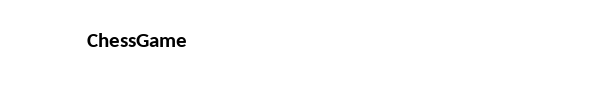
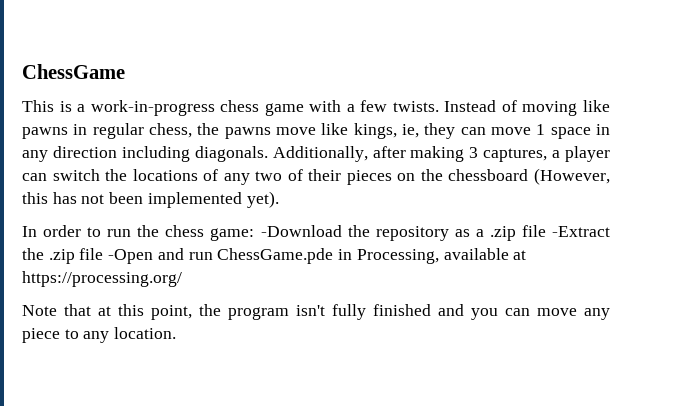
+ This is a work-in-progress chess game with a few twists. Instead of moving like pawns in regular chess, the pawns move like kings, ie, they can move 1 space in any direction including diagonals. Additionally, after making 3 captures, a player can switch the locations of any two of their pieces on the chessboard (However, this has not been implemented yet).
+ In order to run the chess game: -Download the repository as a .zip file -Extract the .zip file -Open and run ChessGame.pde in Processing, available at https://processing.org/
+ Note that at this point, the program isn't fully finished and you can move any piece to any location.

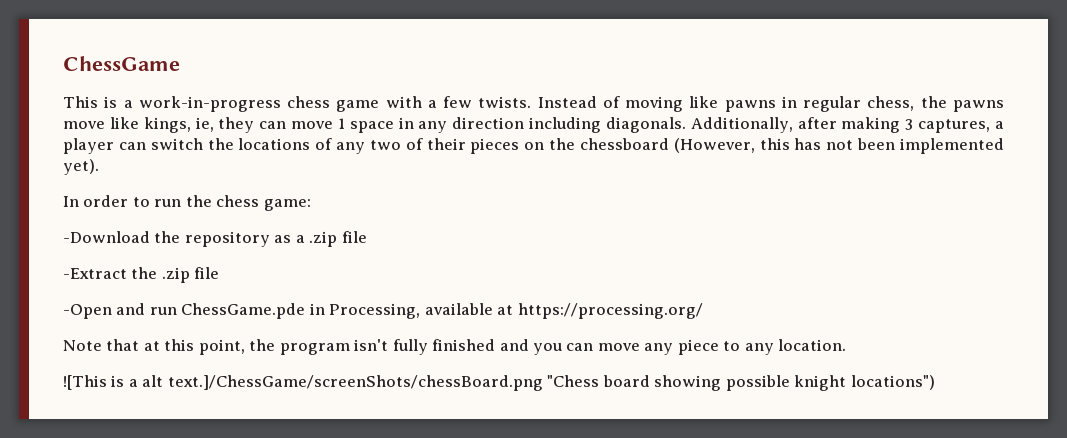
- In order to run the chess game: -Download the repository as a .zip file -Extract the .zip file -Open and run ChessGame.pde in Processing, available at https://processing.org/
+ In order to run the chess game:
+ -Download the repository as a .zip file
+ -Extract the .zip file
+ -Open and run ChessGame.pde in Processing, available at https://processing.org/
+ ![This is a alt text.]/ChessGame/screenShots/chessBoard.png "Chess board showing possible knight locations")

